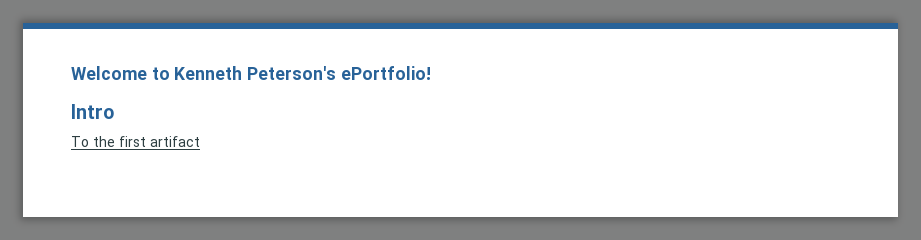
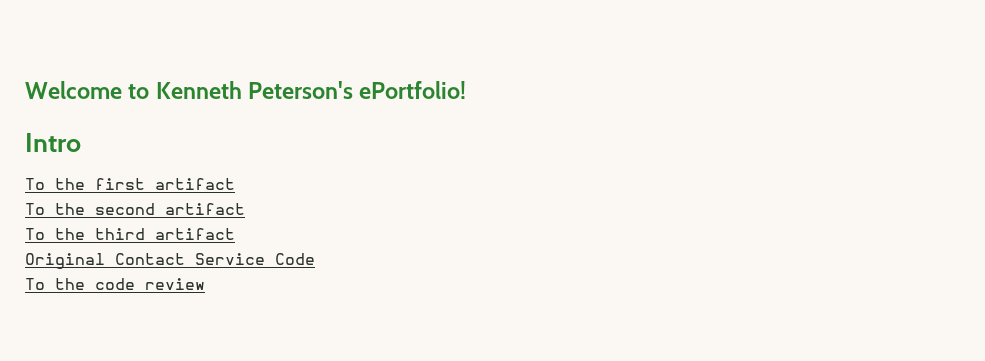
+ To the second artifact
+ To the third artifact
+ Original Contact Service Code
+ To the code review

